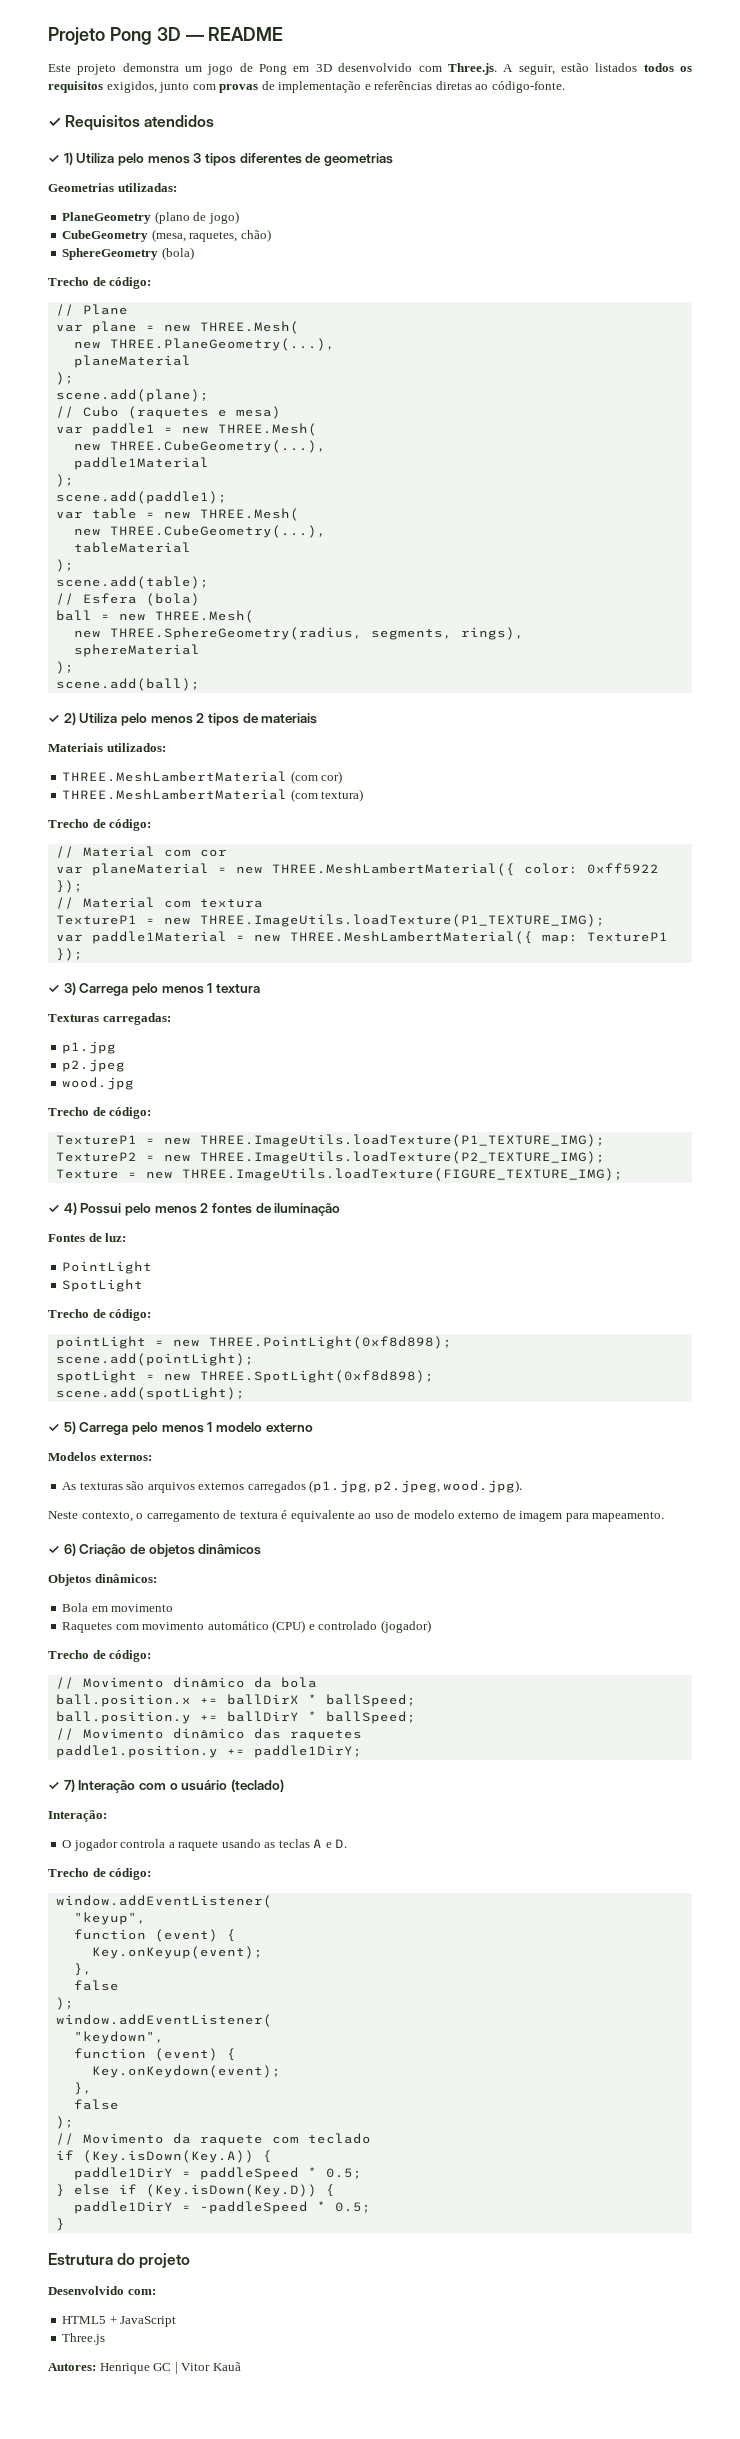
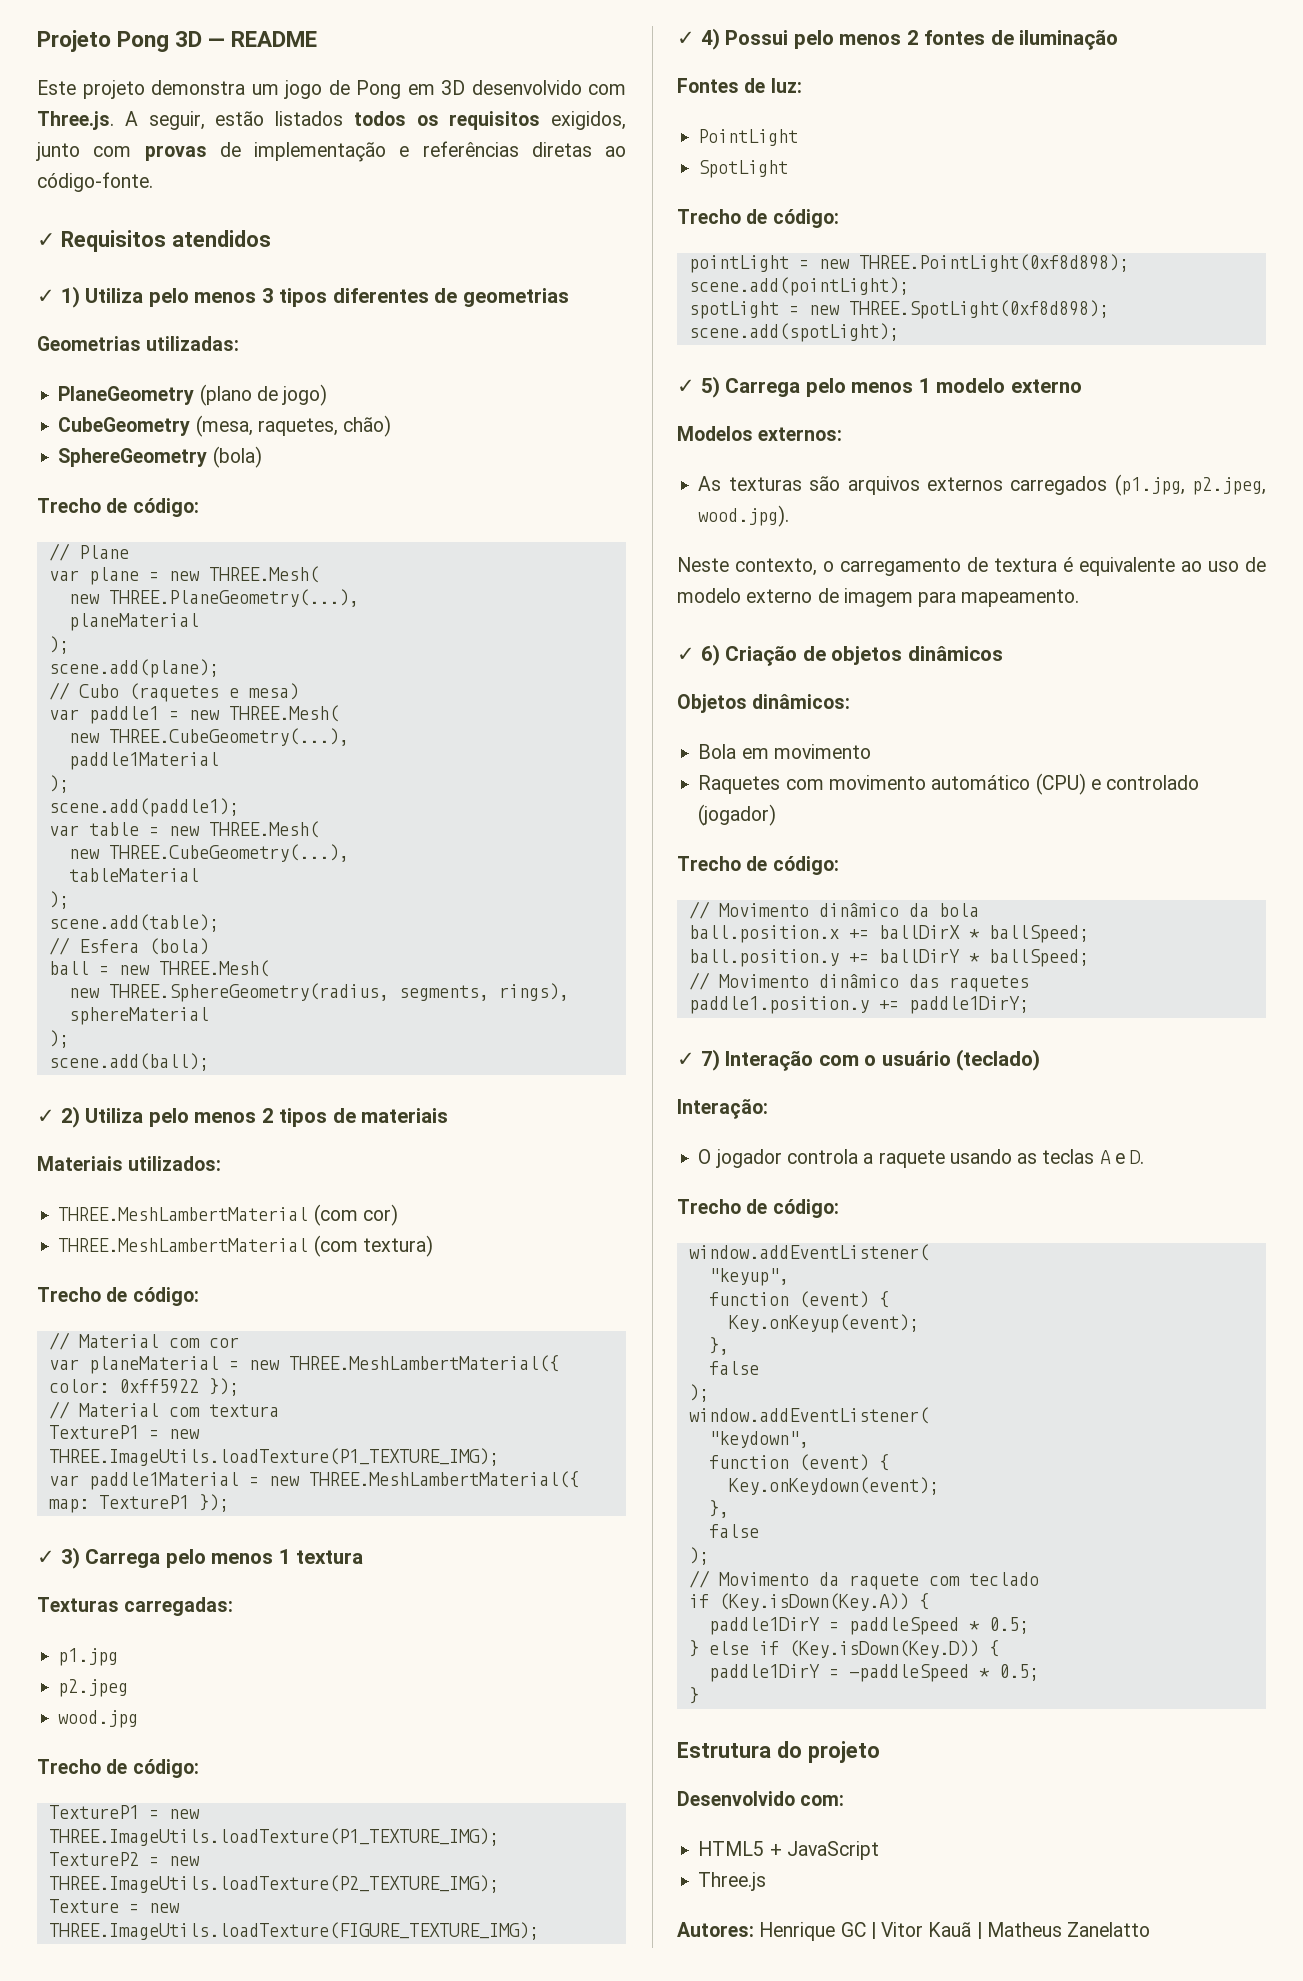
- Autores: Henrique GC | Vitor Kauã
+ Autores: Henrique GC | Vitor Kauã | Matheus Zanelatto

